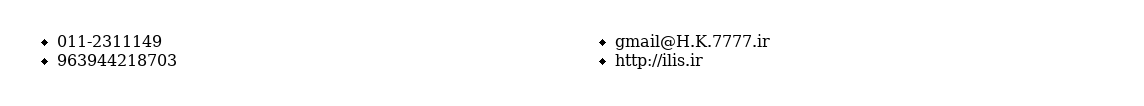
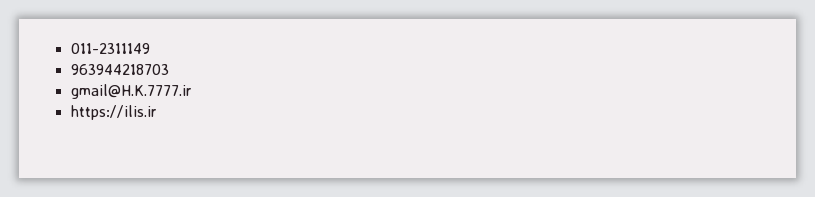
- http://ilis.ir
+ https://ilis.ir

